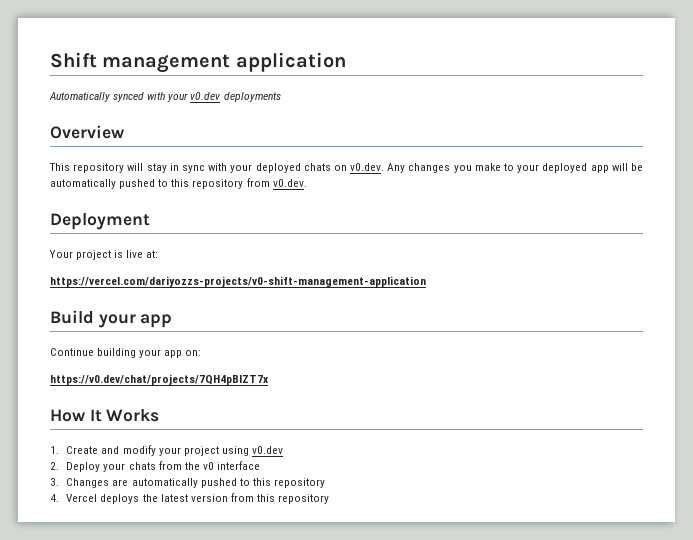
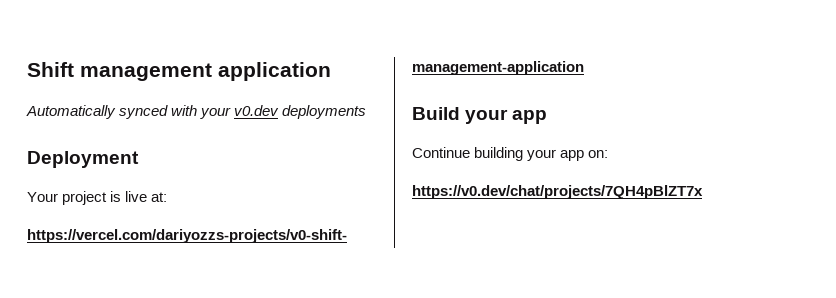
- Overview
- This repository will stay in sync with your deployed chats on v0.dev. Any changes you make to your deployed app will be automatically pushed to this repository from v0.dev.
- How It Works
- 1. Create and modify your project using v0.dev
- 2. Deploy your chats from the v0 interface
- 3. Changes are automatically pushed to this repository
- 4. Vercel deploys the latest version from this repository

